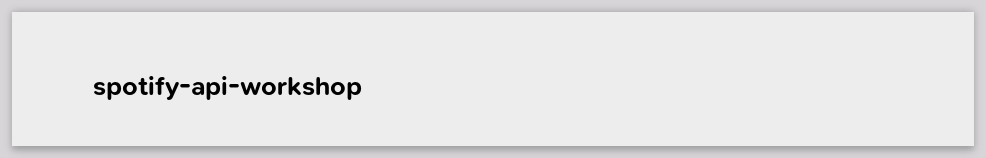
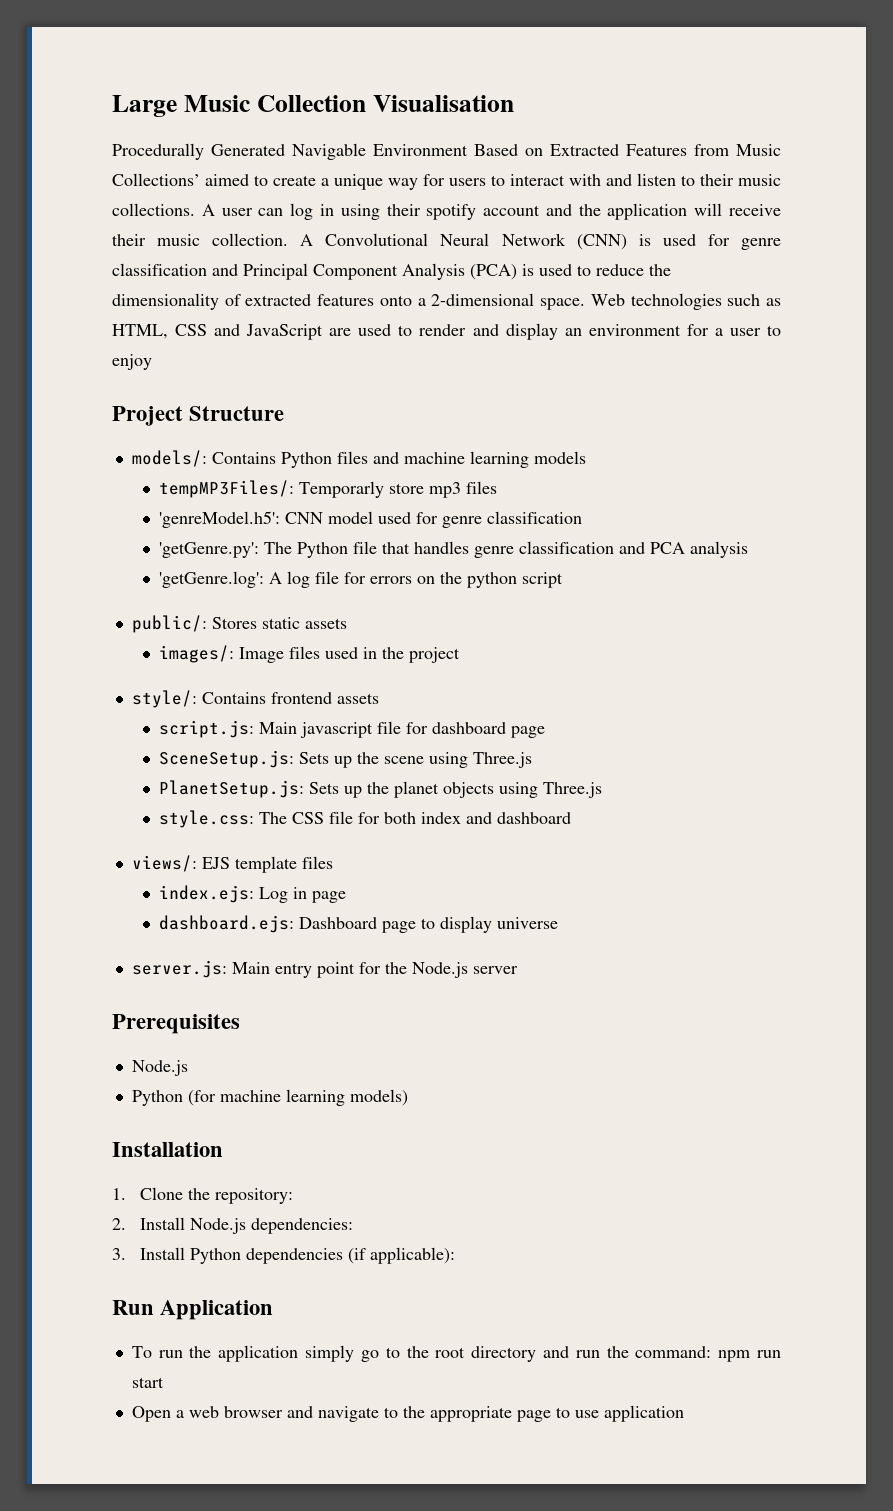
- spotify-api-workshop
+ Large Music Collection Visualisation
+ Procedurally Generated Navigable Environment Based on Extracted Features from Music Collections’ aimed to create a unique way for users to interact with and listen to their music collections. A user can log in using their spotify account and the application will receive their music collection. A Convolutional Neural Network (CNN) is used for genre classification and Principal Component Analysis (PCA) is used to reduce the dimensionality of extracted features onto a 2-dimensional space. Web technologies such as HTML, CSS and JavaScript are used to render and display an environment for a user to enjoy
+ Project Structure
+ models/: Contains Python files and machine learning models
+ tempMP3Files/: Temporarly store mp3 files
+ 'genreModel.h5': CNN model used for genre classification
+ 'getGenre.py': The Python file that handles genre classification and PCA analysis
+ 'getGenre.log': A log file for errors on the python script
+ public/: Stores static assets
+ images/: Image files used in the project
+ style/: Contains frontend assets
+ script.js: Main javascript file for dashboard page
+ SceneSetup.js: Sets up the scene using Three.js
+ PlanetSetup.js: Sets up the planet objects using Three.js
+ style.css: The CSS file for both index and dashboard
+ views/: EJS template files
+ index.ejs: Log in page
+ dashboard.ejs: Dashboard page to display universe
+ server.js: Main entry point for the Node.js server
+ Prerequisites
+ Node.js
+ Python (for machine learning models)
+ Installation
+ 1. Clone the repository:
+ 2. Install Node.js dependencies:
+ 3. Install Python dependencies (if applicable):
+ Run Application
+ To run the application simply go to the root directory and run the command: npm run start
+ Open a web browser and navigate to the appropriate page to use application

